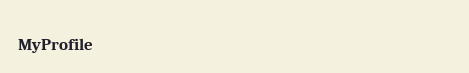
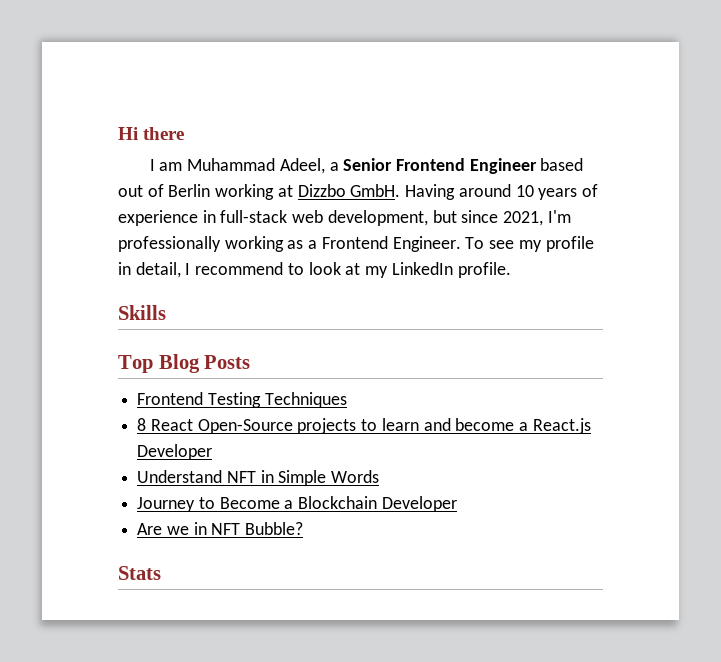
- MyProfile
+ Hi there
+ I am Muhammad Adeel, a Senior Frontend Engineer based out of Berlin working at Dizzbo GmbH. Having around 10 years of experience in full-stack web development, but since 2021, I'm professionally working as a Frontend Engineer. To see my profile in detail, I recommend to look at my LinkedIn profile.
+ Skills
+ Top Blog Posts
+ Frontend Testing Techniques
+ 8 React Open-Source projects to learn and become a React.js Developer
+ Understand NFT in Simple Words
+ Journey to Become a Blockchain Developer
+ Are we in NFT Bubble?
+ Stats

